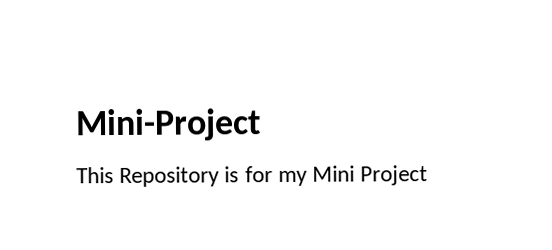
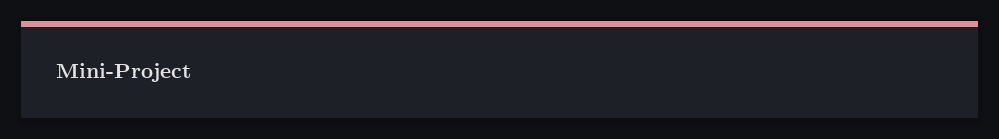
- This Repository is for my Mini Project

